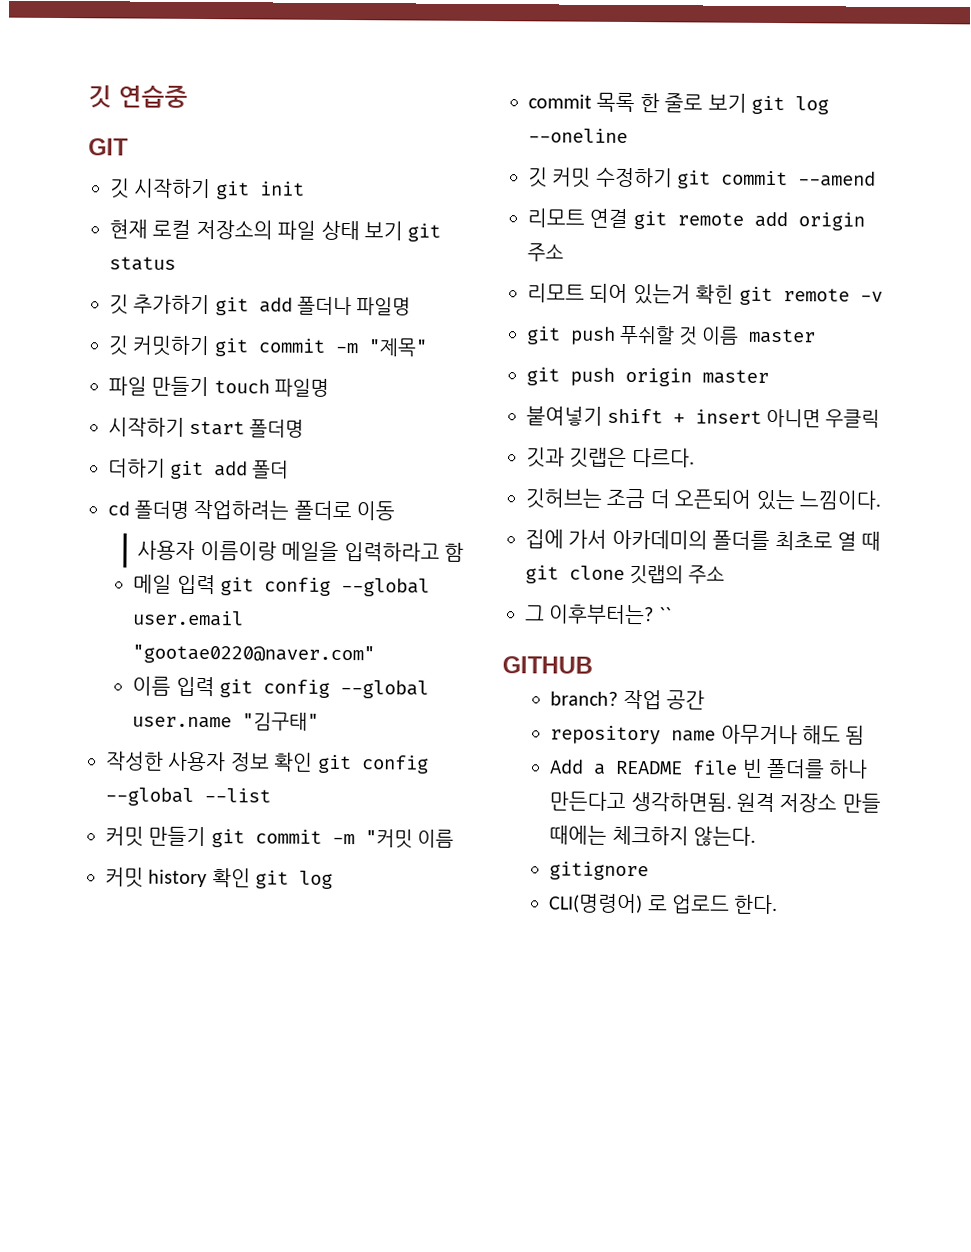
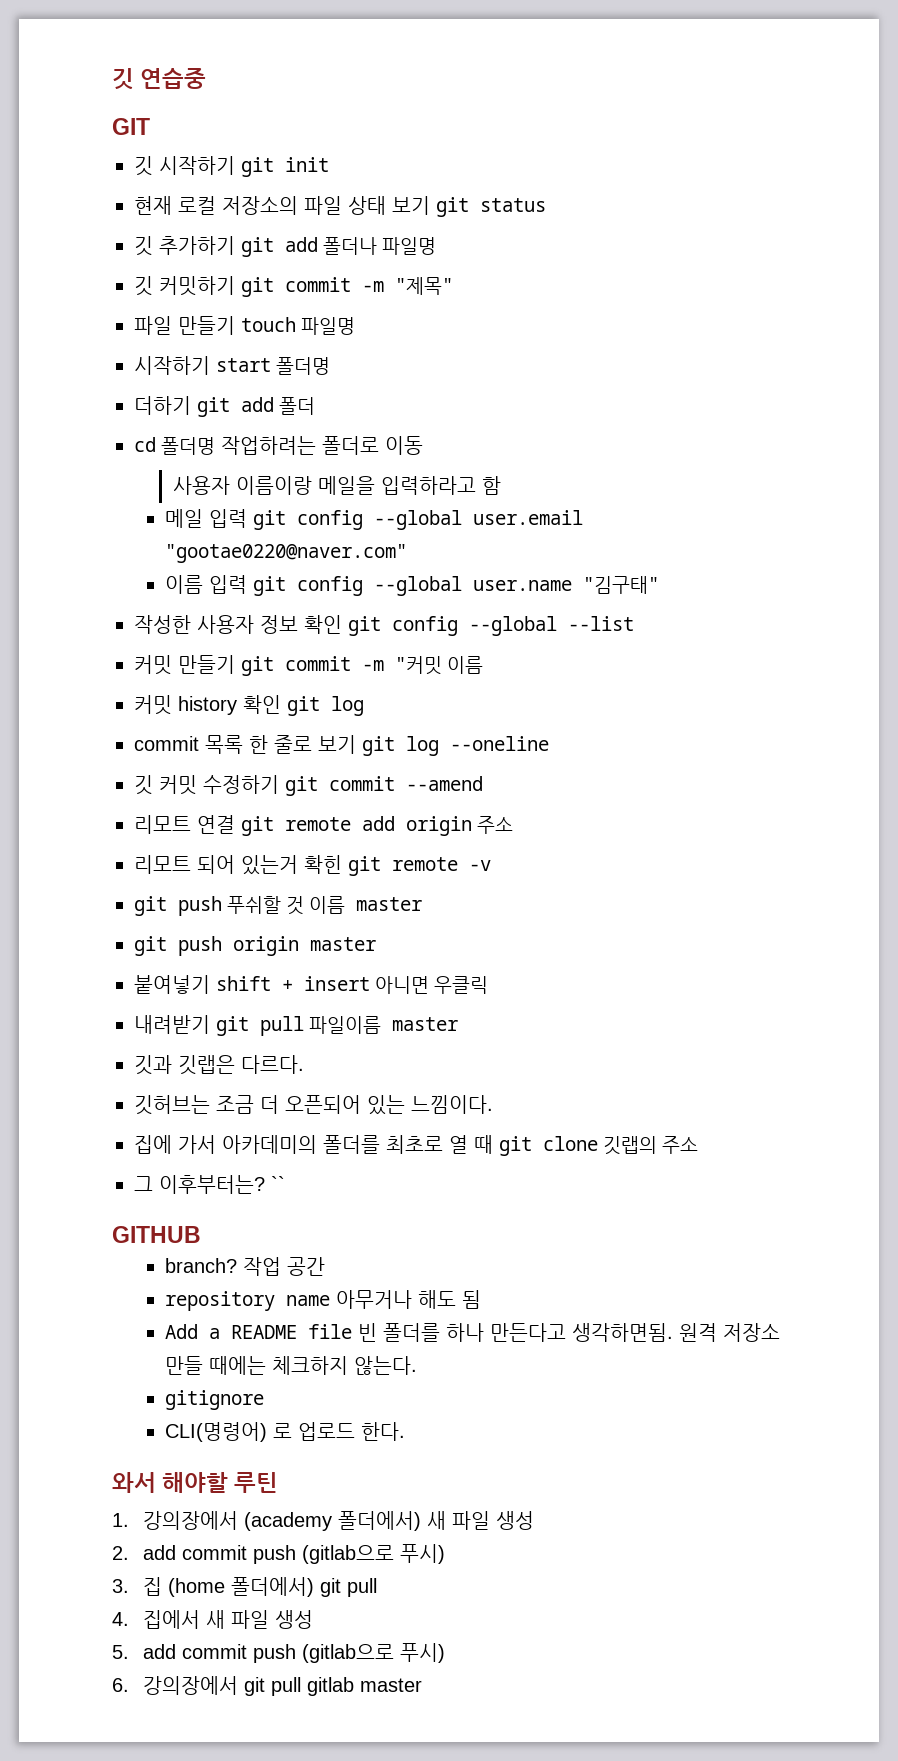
+ 내려받기 git pull 파일이름 master
+ 와서 해야할 루틴
+ 1. 강의장에서 (academy 폴더에서) 새 파일 생성
+ 2. add commit push (gitlab으로 푸시)
+ 3. 집 (home 폴더에서) git pull
+ 4. 집에서 새 파일 생성
+ 5. add commit push (gitlab으로 푸시)
+ 6. 강의장에서 git pull gitlab master

